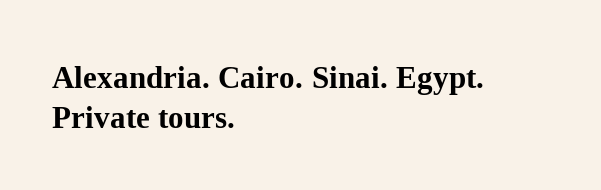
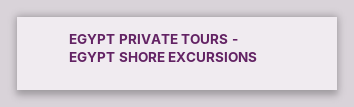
- Alexandria. Cairo. Sinai. Egypt. Private tours.
+ EGYPT PRIVATE TOURS - EGYPT SHORE EXCURSIONS

